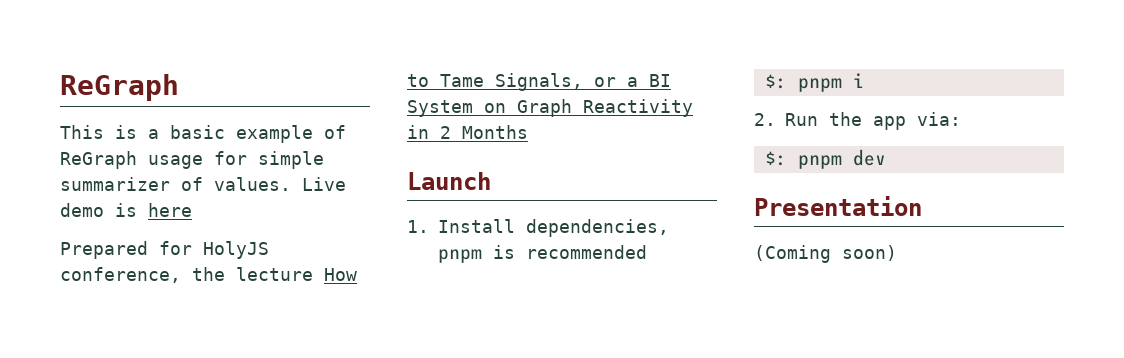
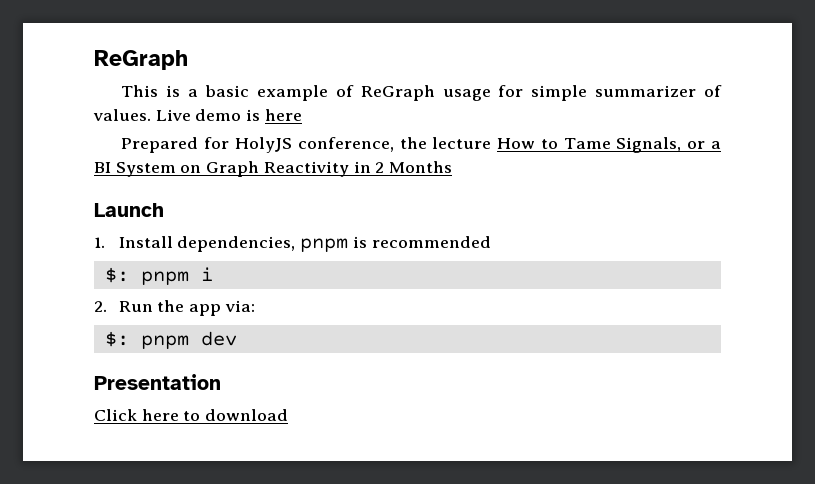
- (Coming soon)
+ Click here to download

